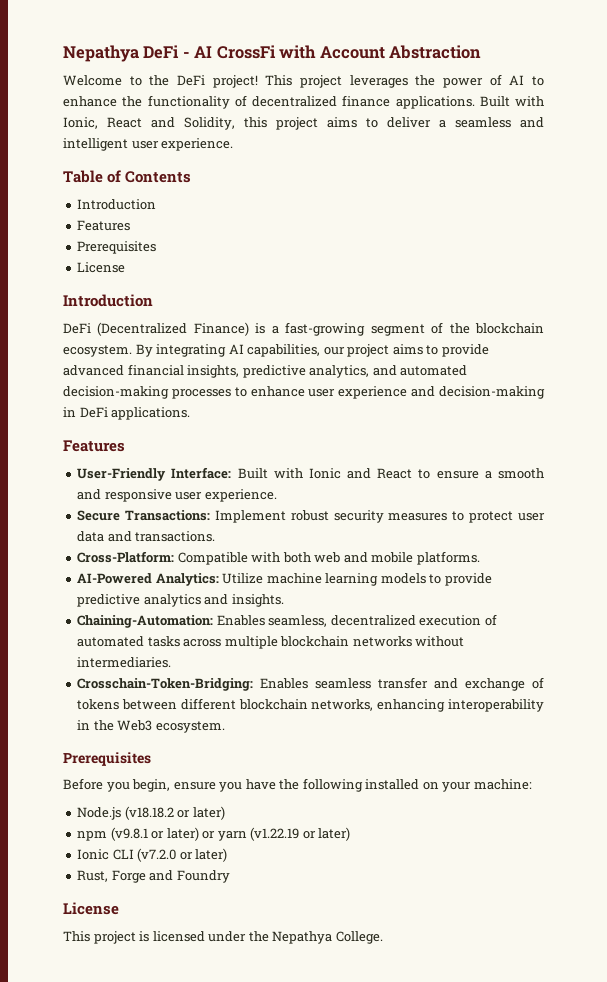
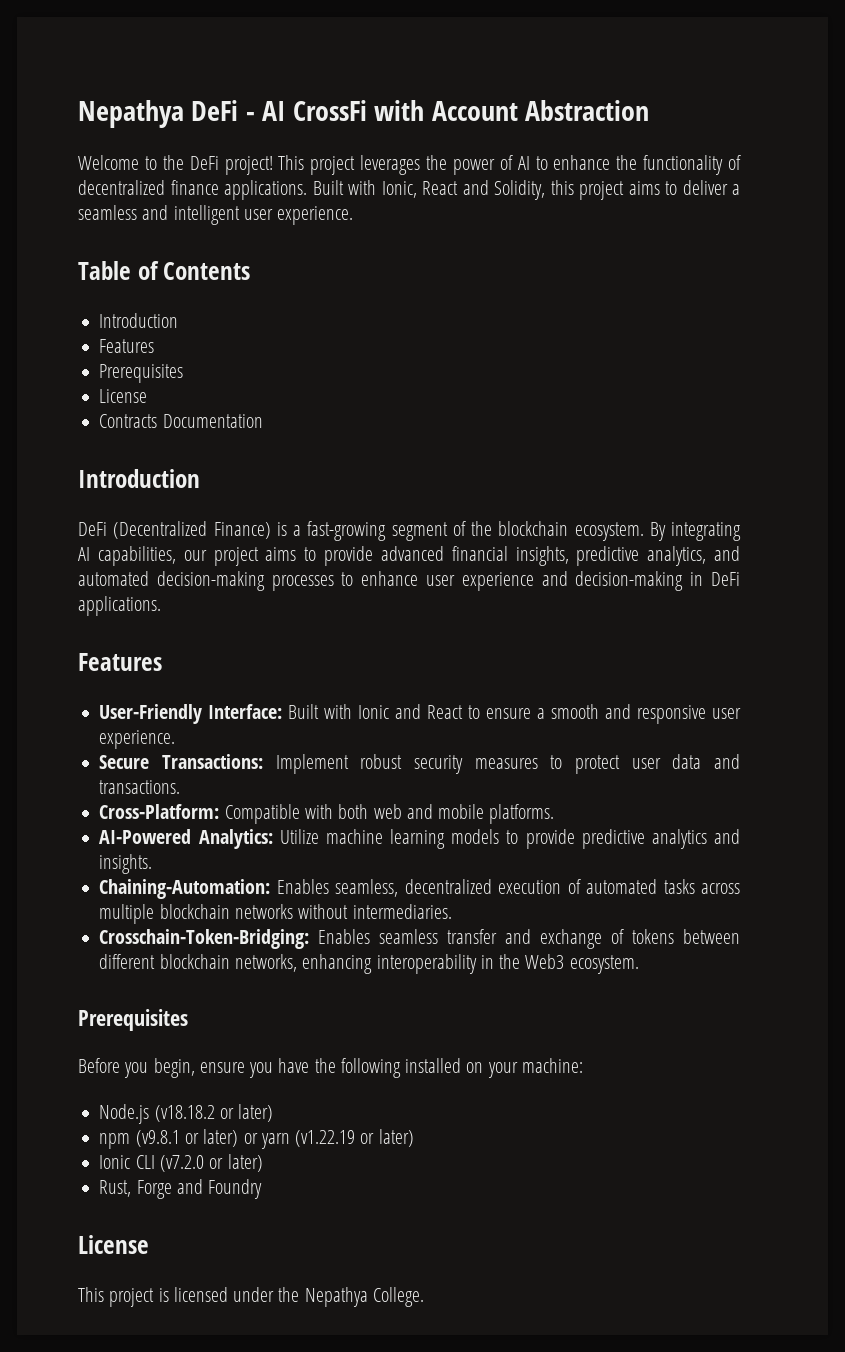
+ Contracts Documentation

